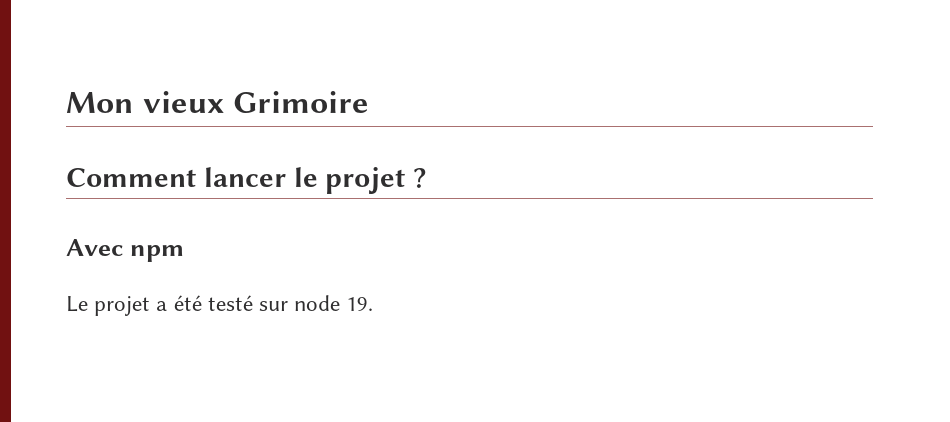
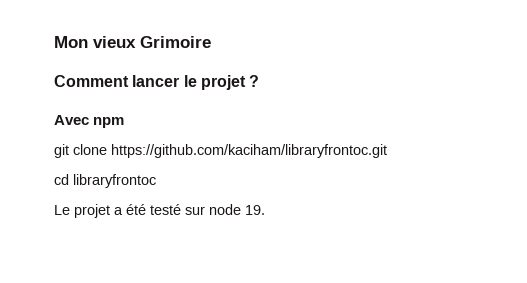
+ git clone https://github.com/kaciham/libraryfrontoc.git
+ cd libraryfrontoc

